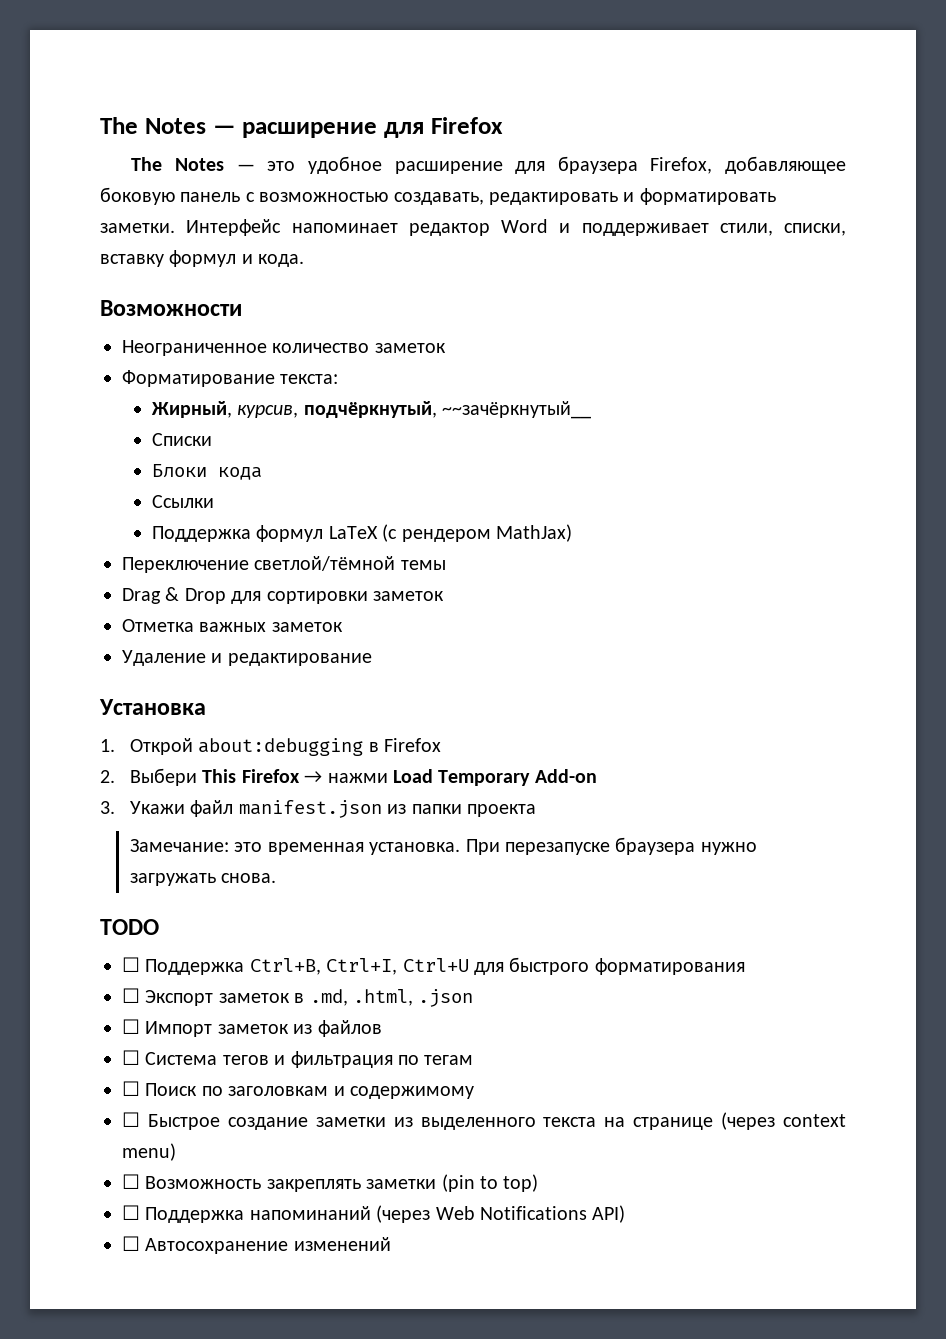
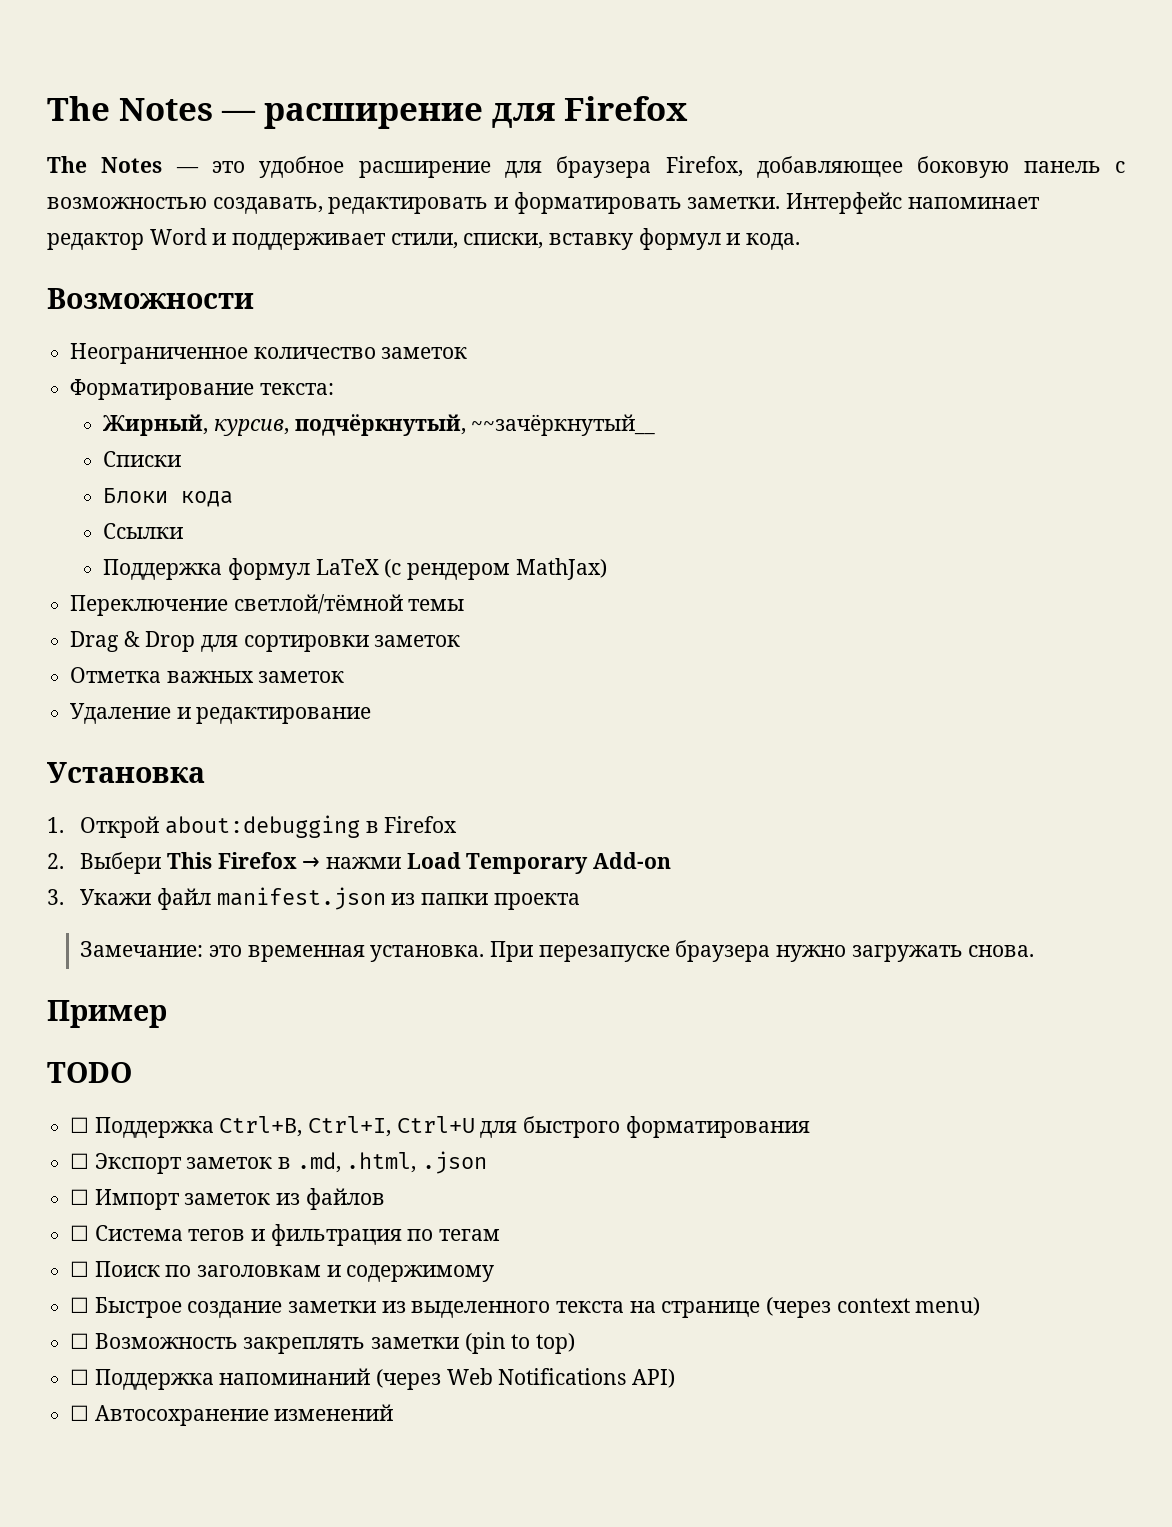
+ Пример

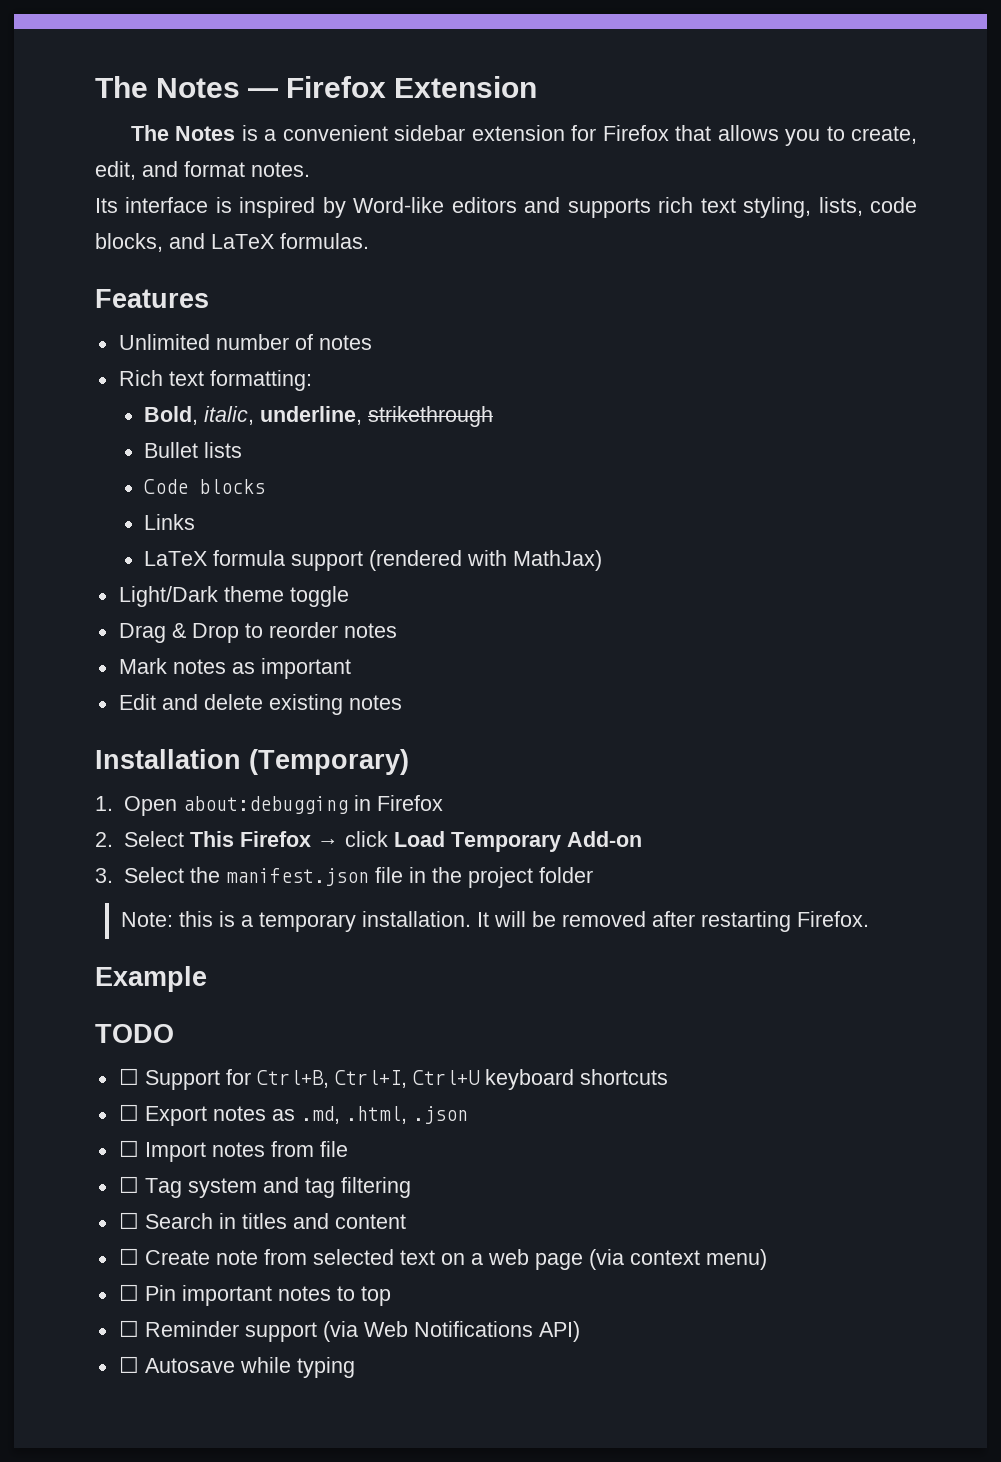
- The Notes — расширение для Firefox
- The Notes — это удобное расширение для браузера Firefox, добавляющее боковую панель с возможностью создавать, редактировать и форматировать заметки. Интерфейс напоминает редактор Word и поддерживает стили, списки, вставку формул и кода.
- Возможности
- Неограниченное количество заметок
- Форматирование текста:
- Жирный, курсив, подчёркнутый, ~~зачёркнутый__
- Списки
- Блоки кода
- Ссылки
- Поддержка формул LaTeX (с рендером MathJax)
- Переключение светлой/тёмной темы
- Drag & Drop для сортировки заметок
- Отметка важных заметок
- Удаление и редактирование
- Установка
- 1. Открой about:debugging в Firefox
+ The Notes — Firefox Extension
+ The Notes is a convenient sidebar extension for Firefox that allows you to create, edit, and format notes.
+ Its interface is inspired by Word-like editors and supports rich text styling, lists, code blocks, and LaTeX formulas.
+ Features
+ Unlimited number of notes
+ Rich text formatting:
+ Bold, italic, underline, strikethrough
+ Bullet lists
+ Code blocks
+ Links
+ LaTeX formula support (rendered with MathJax)
+ Light/Dark theme toggle
+ Drag & Drop to reorder notes
+ Mark notes as important
+ Edit and delete existing notes
+ Installation (Temporary)
+ 1. Open about:debugging in Firefox
- 2. Выбери This Firefox → нажми Load Temporary Add-on
+ 2. Select This Firefox → click Load Temporary Add-on
- 3. Укажи файл manifest.json из папки проекта
- Замечание: это временная установка. При перезапуске браузера нужно загружать снова.
- Пример
+ 3. Select the manifest.json file in the project folder
+ Note: this is a temporary installation. It will be removed after restarting Firefox.
+ Example
- ☐ Поддержка Ctrl+B, Ctrl+I, Ctrl+U для быстрого форматирования
- ☐ Экспорт заметок в .md, .html, .json
- ☐ Импорт заметок из файлов
- ☐ Система тегов и фильтрация по тегам
- ☐ Поиск по заголовкам и содержимому
- ☐ Быстрое создание заметки из выделенного текста на странице (через context menu)
- ☐ Возможность закреплять заметки (pin to top)
- ☐ Поддержка напоминаний (через Web Notifications API)
+ ☐ Support for Ctrl+B, Ctrl+I, Ctrl+U keyboard shortcuts
+ ☐ Export notes as .md, .html, .json
+ ☐ Import notes from file
+ ☐ Tag system and tag filtering
+ ☐ Search in titles and content
+ ☐ Create note from selected text on a web page (via context menu)
+ ☐ Pin important notes to top
+ ☐ Reminder support (via Web Notifications API)
- ☐ Автосохранение изменений
+ ☐ Autosave while typing

